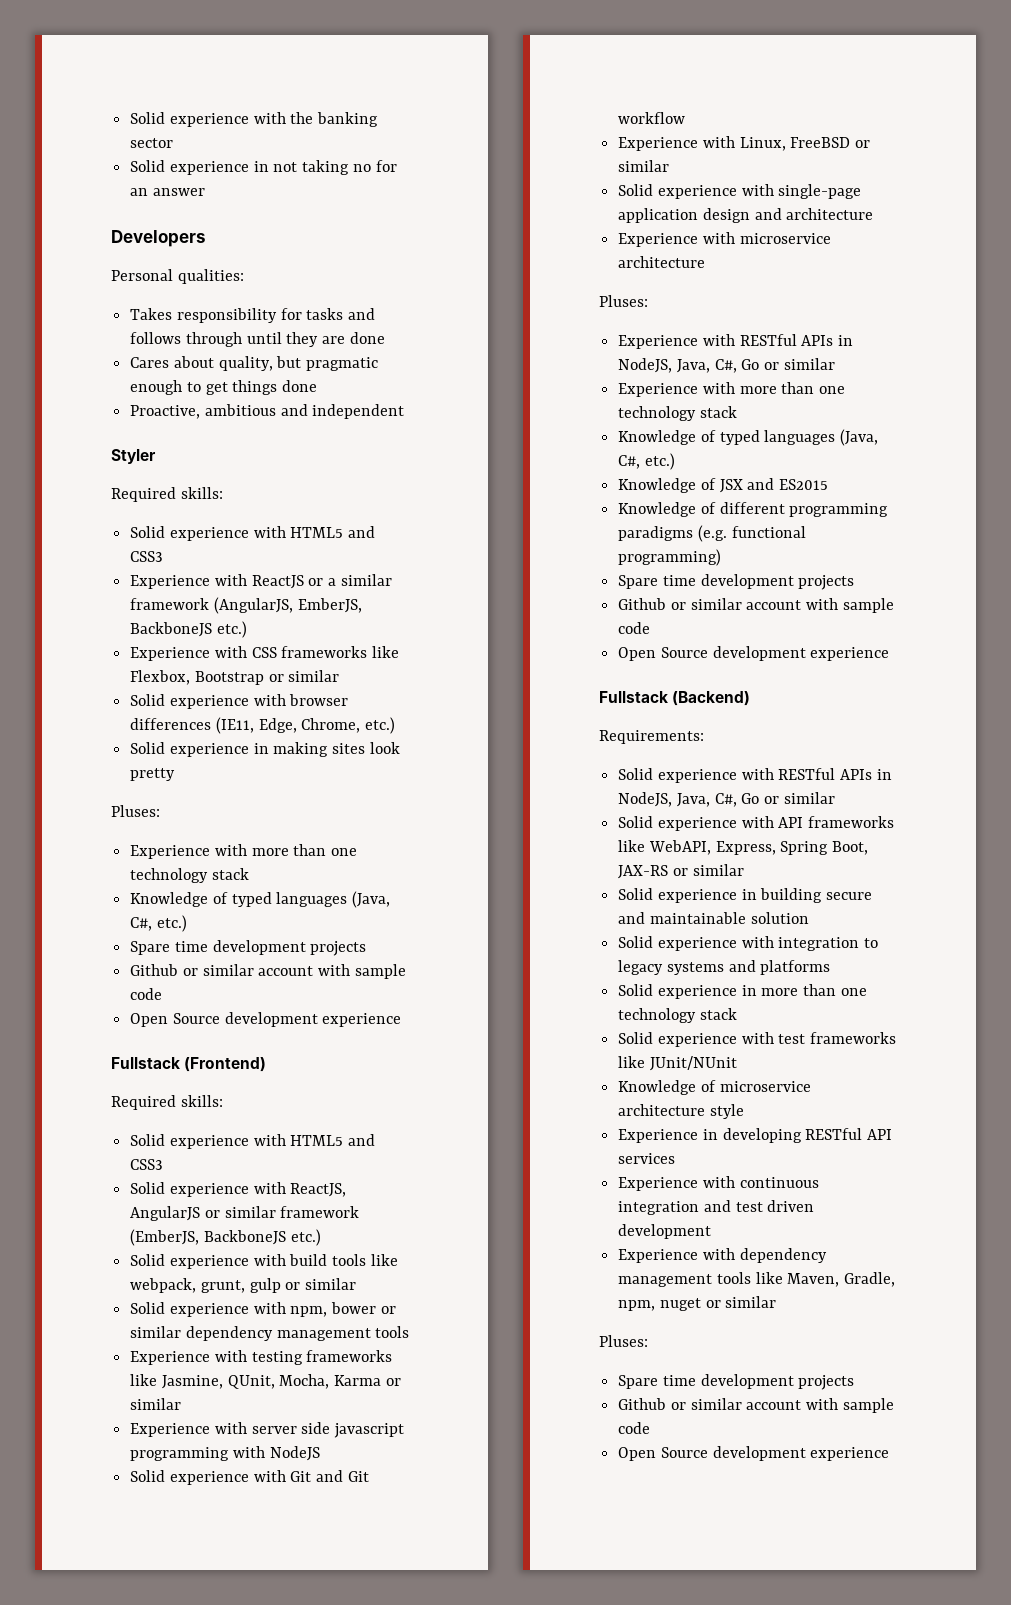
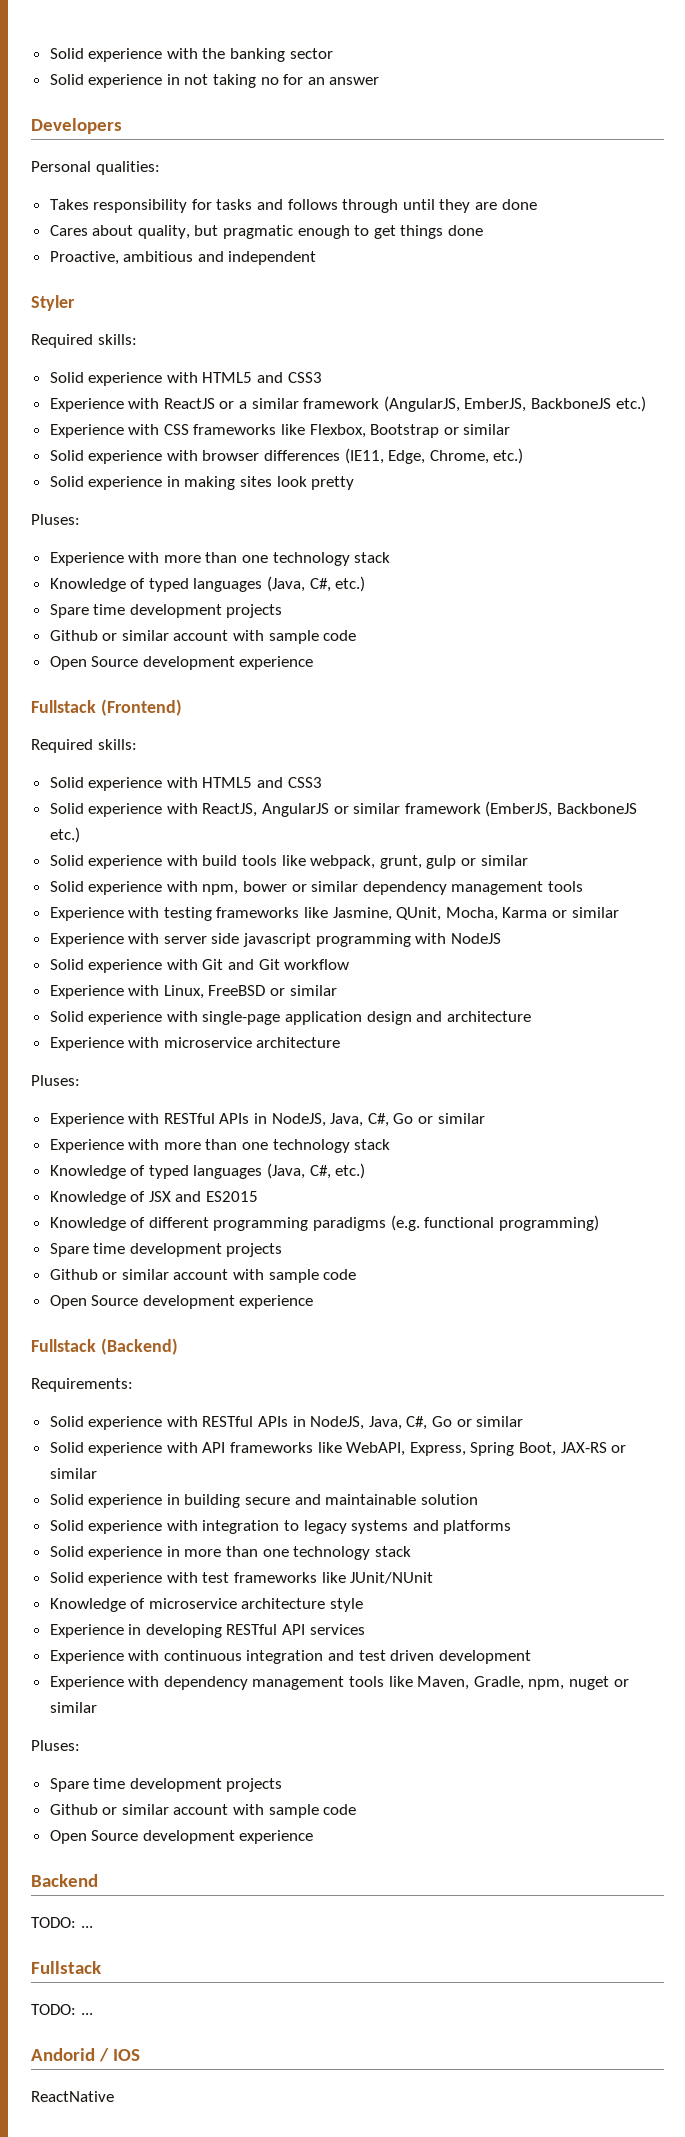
+ Backend
+ TODO: ...
+ Fullstack
+ TODO: ...
+ Andorid / IOS
+ ReactNative

